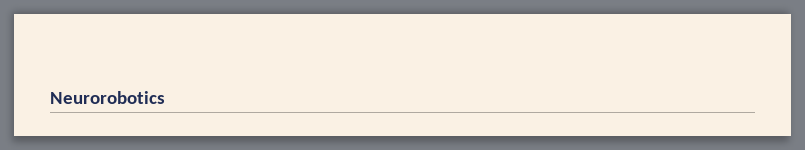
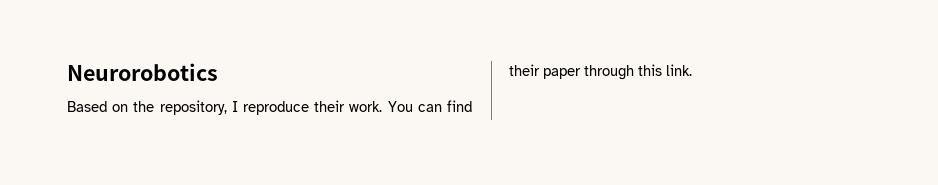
+ Based on the repository, I reproduce their work. You can find their paper through this link.

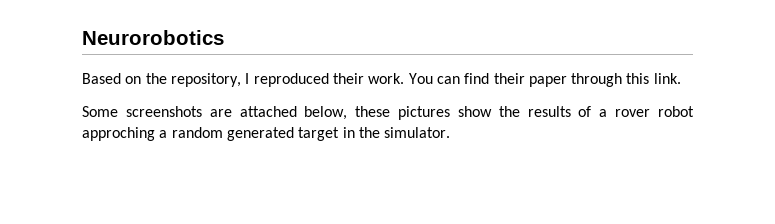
- Based on the repository, I reproduce their work.
+ Based on the repository, I reproduced their work.
+ Some screenshots are attached below, these pictures show the results of a rover robot approching a random generated target in the simulator.

